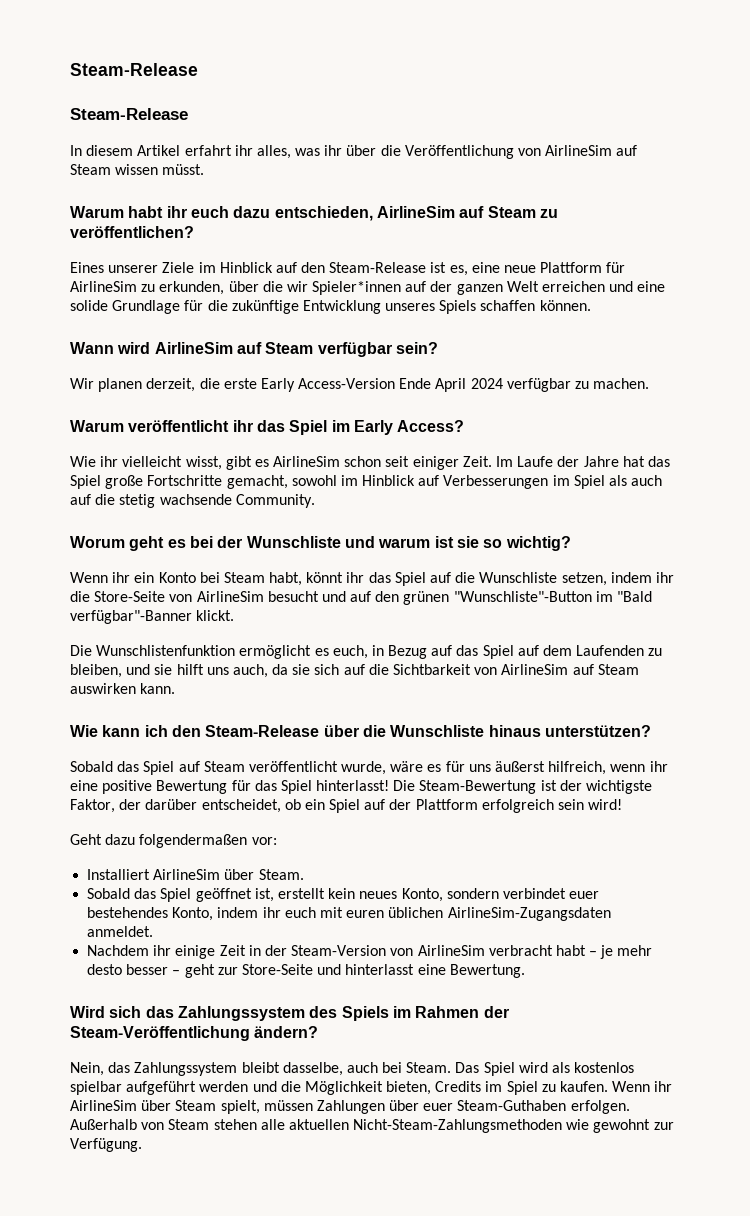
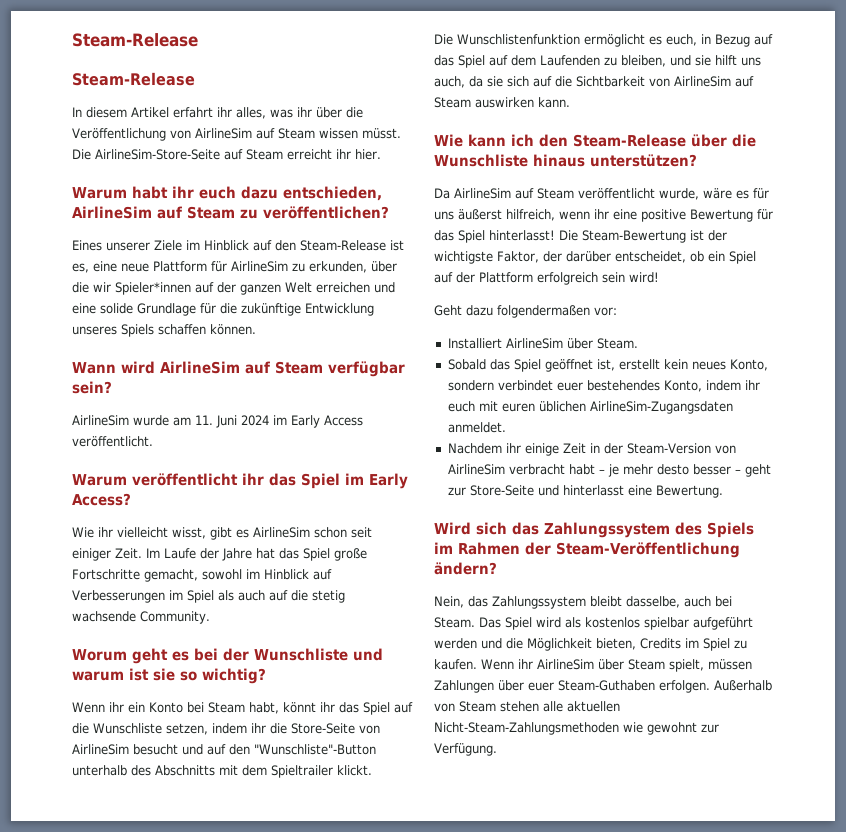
+ Die AirlineSim-Store-Seite auf Steam erreicht ihr hier.
- Wir planen derzeit, die erste Early Access-Version Ende April 2024 verfügbar zu machen.
+ AirlineSim wurde am 11. Juni 2024 im Early Access veröffentlicht.
- Wenn ihr ein Konto bei Steam habt, könnt ihr das Spiel auf die Wunschliste setzen, indem ihr die Store-Seite von AirlineSim besucht und auf den grünen "Wunschliste"-Button im "Bald verfügbar"-Banner klickt.
+ Wenn ihr ein Konto bei Steam habt, könnt ihr das Spiel auf die Wunschliste setzen, indem ihr die Store-Seite von AirlineSim besucht und auf den "Wunschliste"-Button unterhalb des Abschnitts mit dem Spieltrailer klickt.
- Sobald das Spiel auf Steam veröffentlicht wurde, wäre es für uns äußerst hilfreich, wenn ihr eine positive Bewertung für das Spiel hinterlasst!
+ Da AirlineSim auf Steam veröffentlicht wurde, wäre es für uns äußerst hilfreich, wenn ihr eine positive Bewertung für das Spiel hinterlasst!

